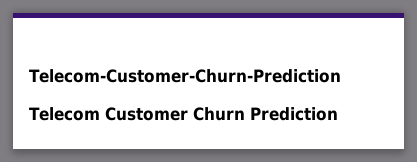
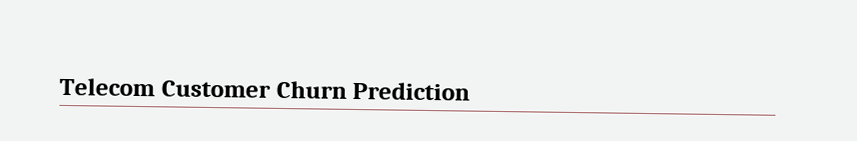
- Telecom-Customer-Churn-Prediction

